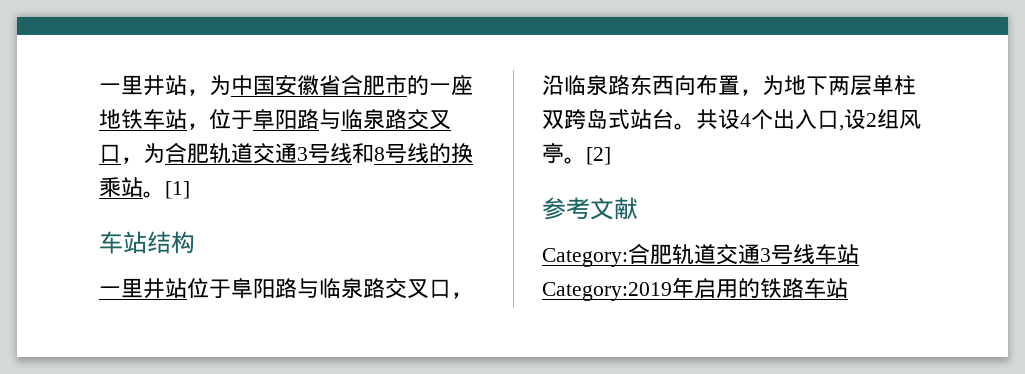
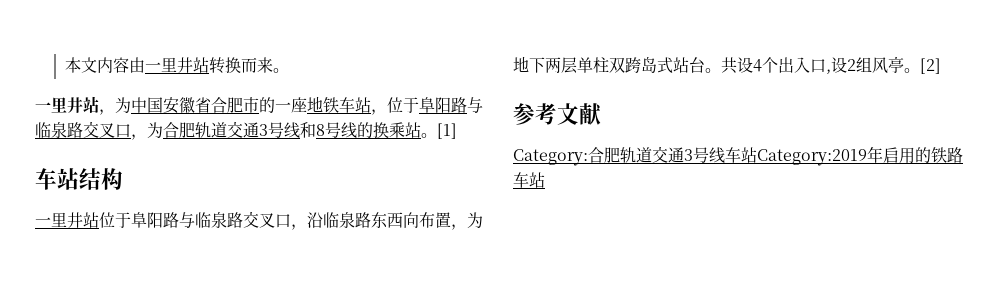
+ 本文内容由一里井站转换而来。

